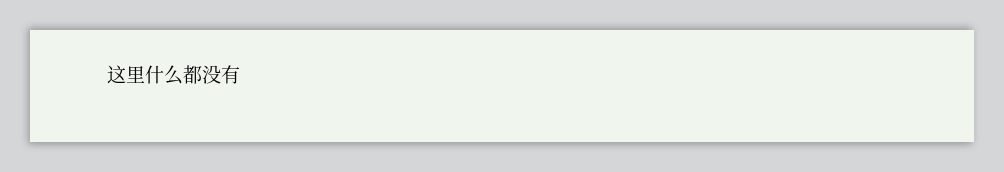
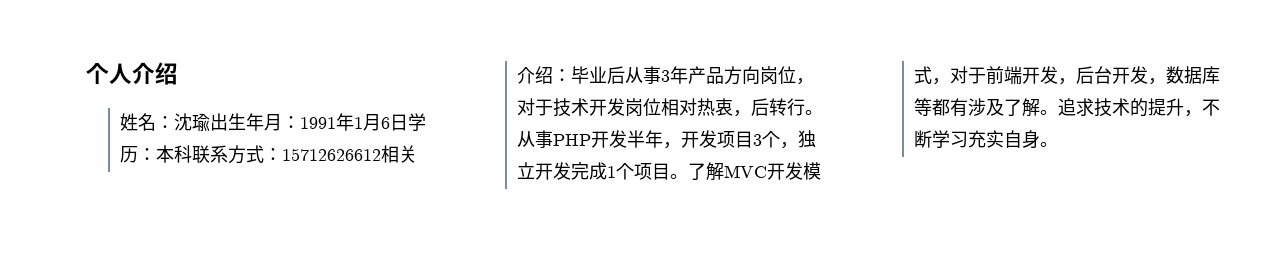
- 这里什么都没有
+ 个人介绍
+ 姓名：沈瑜出生年月：1991年1月6日学历：本科联系方式：15712626612相关介绍：毕业后从事3年产品方向岗位，对于技术开发岗位相对热衷，后转行。从事PHP开发半年，开发项目3个，独立开发完成1个项目。了解MVC开发模式，对于前端开发，后台开发，数据库等都有涉及了解。追求技术的提升，不断学习充实自身。

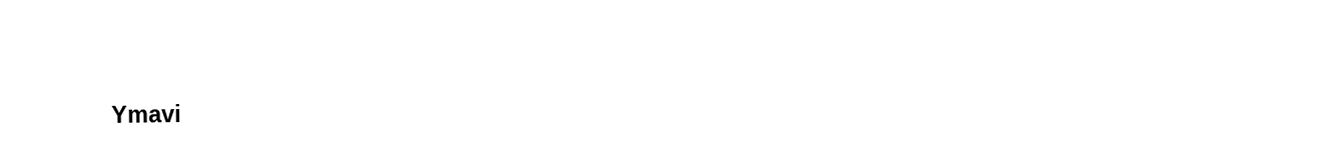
- 个人介绍
- 姓名：沈瑜出生年月：1991年1月6日学历：本科联系方式：15712626612相关介绍：毕业后从事3年产品方向岗位，对于技术开发岗位相对热衷，后转行。从事PHP开发半年，开发项目3个，独立开发完成1个项目。了解MVC开发模式，对于前端开发，后台开发，数据库等都有涉及了解。追求技术的提升，不断学习充实自身。
+ Ymavi

